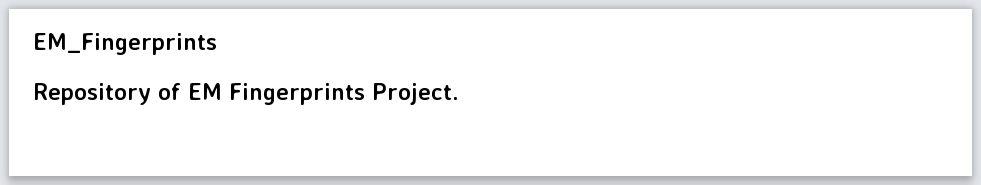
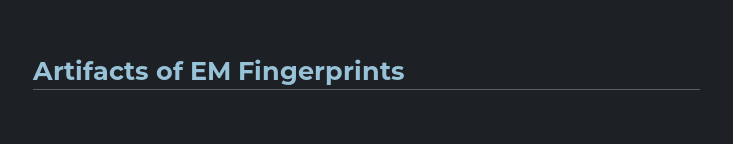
- EM_Fingerprints
- Repository of EM Fingerprints Project.
+ Artifacts of EM Fingerprints

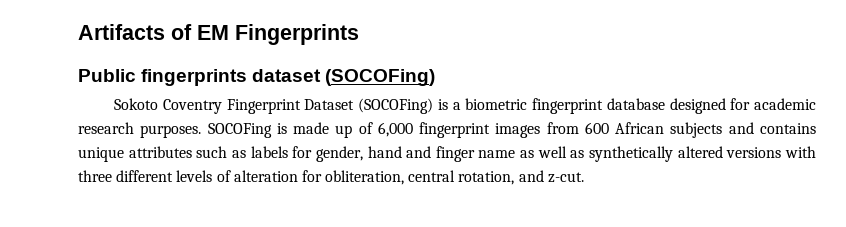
+ Public fingerprints dataset (SOCOFing)
+ Sokoto Coventry Fingerprint Dataset (SOCOFing) is a biometric fingerprint database designed for academic research purposes. SOCOFing is made up of 6,000 fingerprint images from 600 African subjects and contains unique attributes such as labels for gender, hand and finger name as well as synthetically altered versions with three different levels of alteration for obliteration, central rotation, and z-cut.

